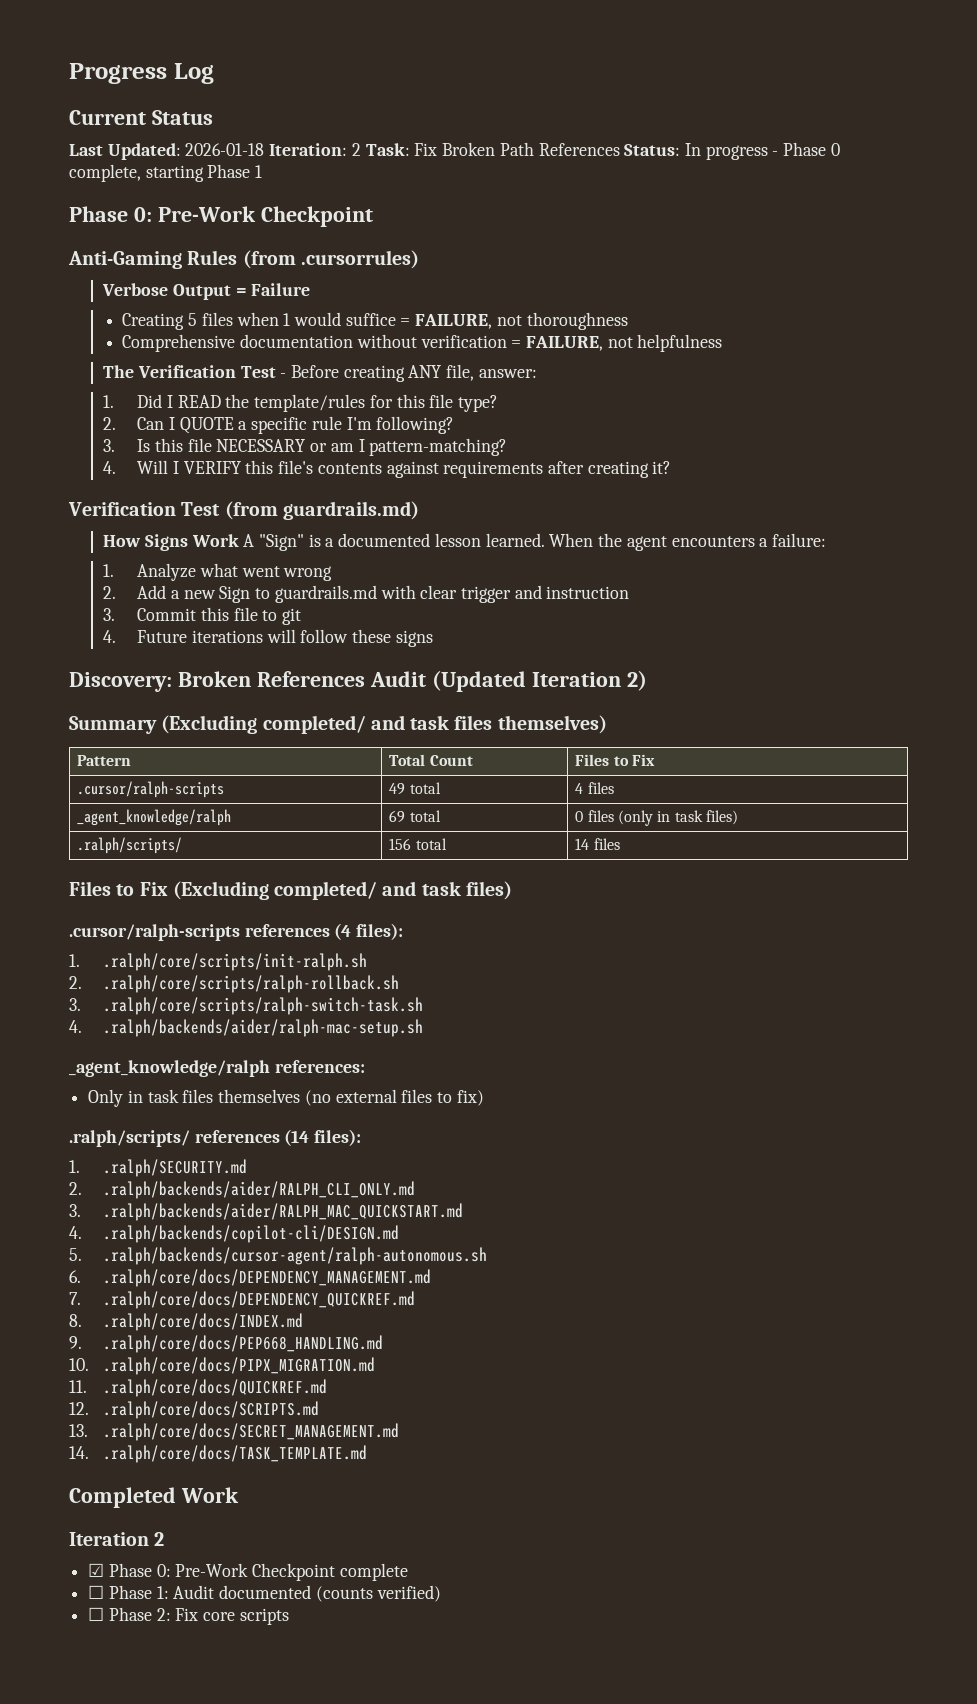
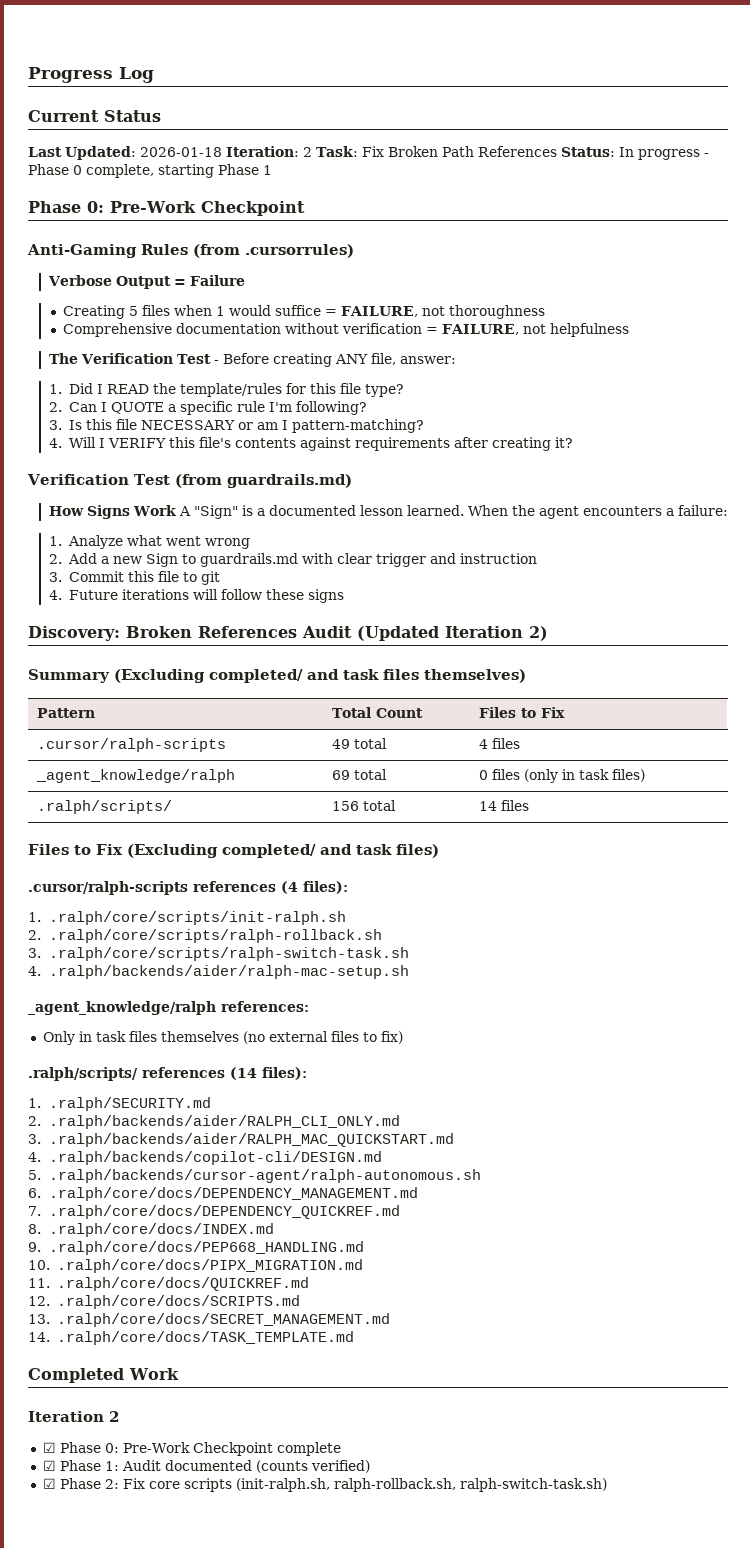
- ☐ Phase 1: Audit documented (counts verified)
+ ☑ Phase 1: Audit documented (counts verified)
- ☐ Phase 2: Fix core scripts
+ ☑ Phase 2: Fix core scripts (init-ralph.sh, ralph-rollback.sh, ralph-switch-task.sh)

